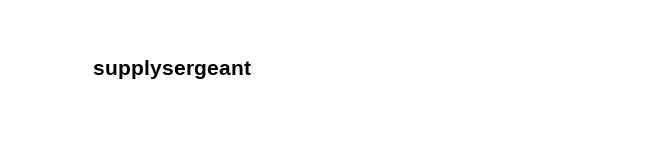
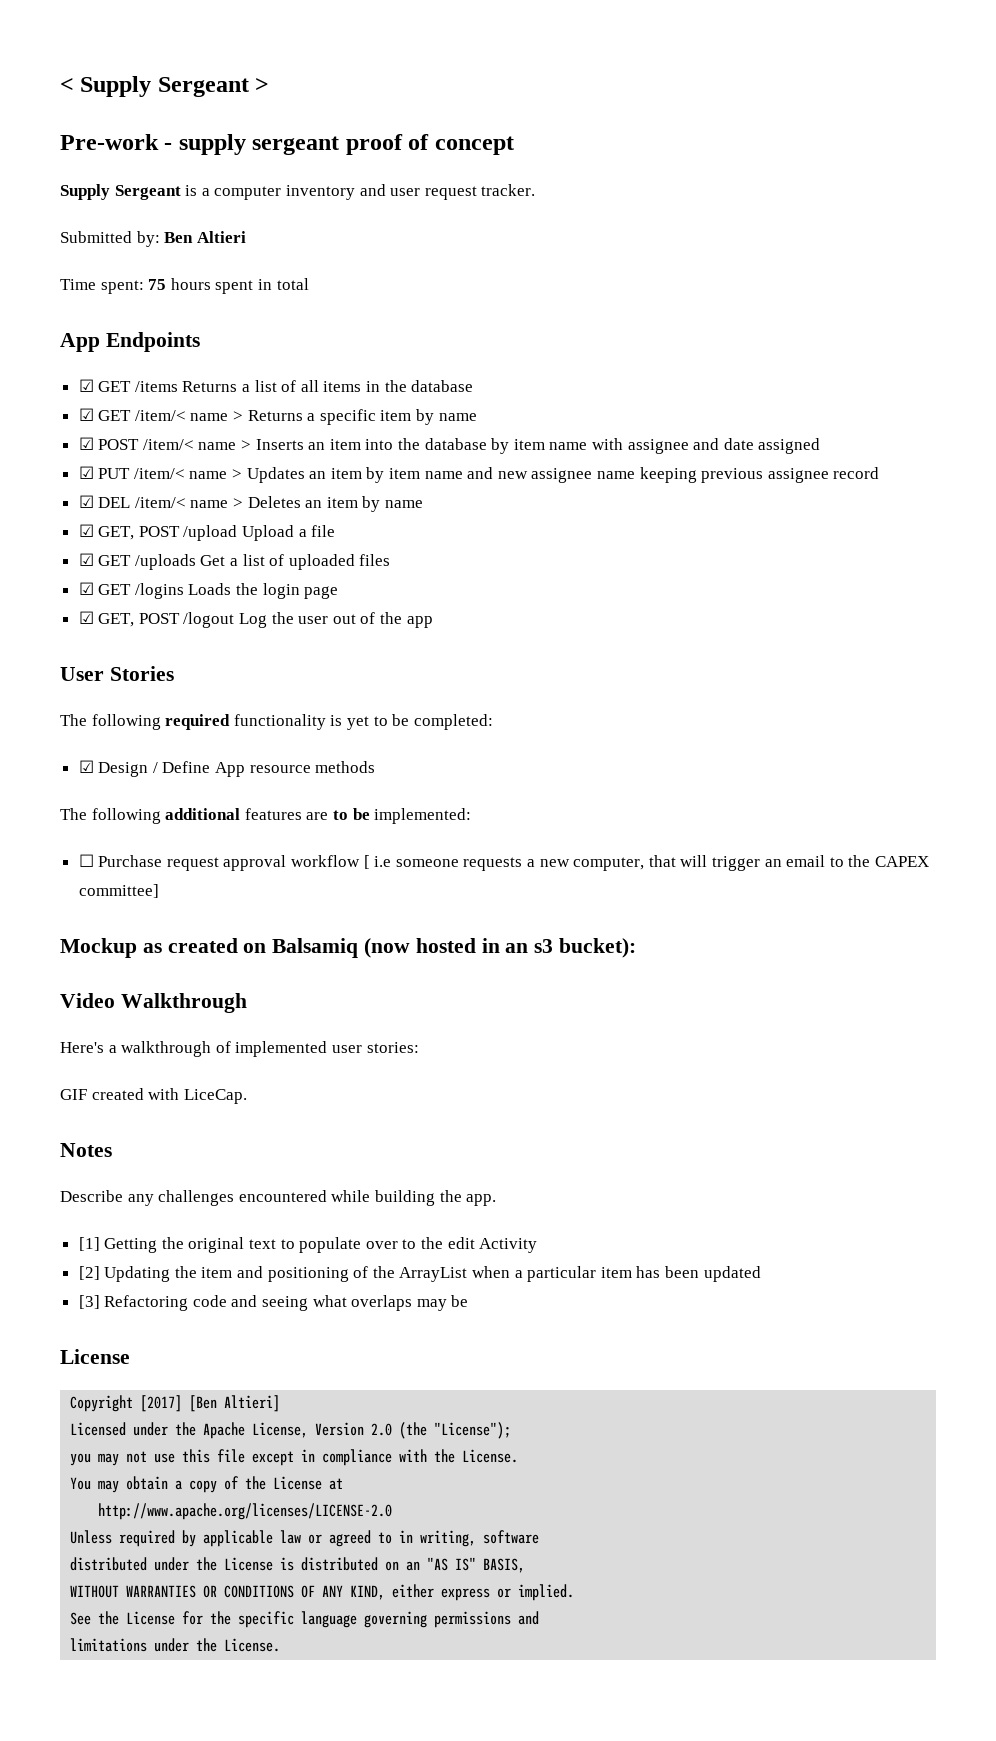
- supplysergeant
+ < Supply Sergeant >
+ Pre-work - supply sergeant proof of concept
+ Supply Sergeant is a computer inventory and user request tracker.
+ Submitted by: Ben Altieri
+ Time spent: 75 hours spent in total
+ App Endpoints
+ ☑ GET /items Returns a list of all items in the database
+ ☑ GET /item/< name > Returns a specific item by name
+ ☑ POST /item/< name > Inserts an item into the database by item name with assignee and date assigned
+ ☑ PUT /item/< name > Updates an item by item name and new assignee name keeping previous assignee record
+ ☑ DEL /item/< name > Deletes an item by name
+ ☑ GET, POST /upload Upload a file
+ ☑ GET /uploads Get a list of uploaded files
+ ☑ GET /logins Loads the login page
+ ☑ GET, POST /logout Log the user out of the app
+ User Stories
+ The following required functionality is yet to be completed:
+ ☑ Design / Define App resource methods
+ The following additional features are to be implemented:
+ ☐ Purchase request approval workflow [ i.e someone requests a new computer, that will trigger an email to the CAPEX committee]
+ Mockup as created on Balsamiq (now hosted in an s3 bucket):
+ Video Walkthrough
+ Here's a walkthrough of implemented user stories:
+ GIF created with LiceCap.
+ Notes
+ Describe any challenges encountered while building the app.
+ [1] Getting the original text to populate over to the edit Activity
+ [2] Updating the item and positioning of the ArrayList when a particular item has been updated
+ [3] Refactoring code and seeing what overlaps may be
+ License
+ Copyright [2017] [Ben Altieri]
+ Licensed under the Apache License, Version 2.0 (the "License");
+ you may not use this file except in compliance with the License.
+ You may obtain a copy of the License at
+ http://www.apache.org/licenses/LICENSE-2.0
+ Unless required by applicable law or agreed to in writing, software
+ distributed under the License is distributed on an "AS IS" BASIS,
+ WITHOUT WARRANTIES OR CONDITIONS OF ANY KIND, either express or implied.
+ See the License for the specific language governing permissions and
+ limitations under the License.

